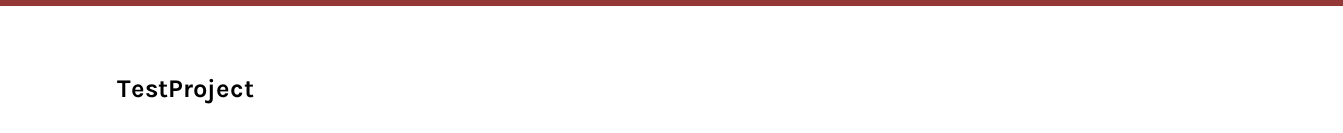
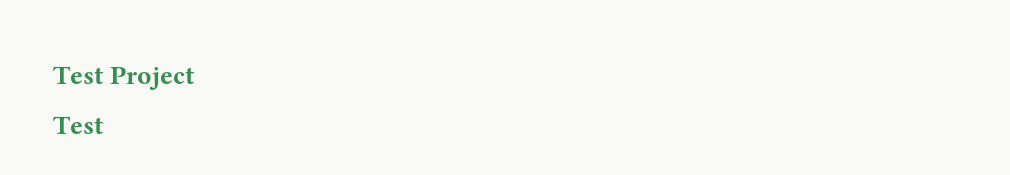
- TestProject
+ Test Project
+ Test

